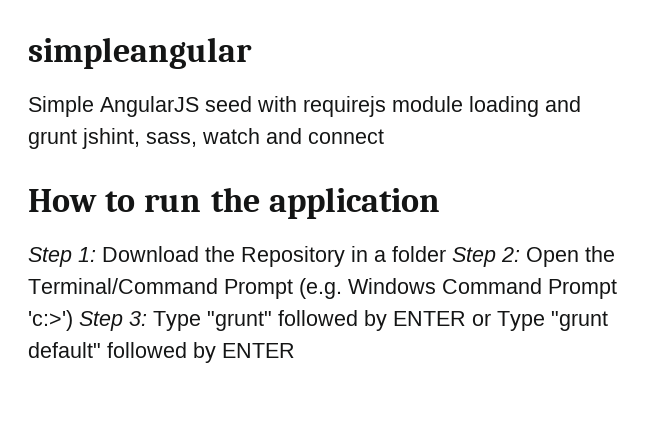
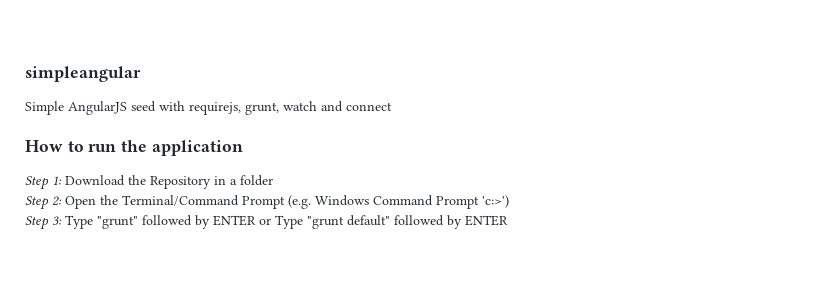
- Simple AngularJS seed with requirejs module loading and grunt jshint, sass, watch and connect
+ Simple AngularJS seed with requirejs, grunt, watch and connect
- Step 1: Download the Repository in a folder Step 2: Open the Terminal/Command Prompt (e.g. Windows Command Prompt 'c:>') Step 3: Type "grunt" followed by ENTER or Type "grunt default" followed by ENTER
+ Step 1: Download the Repository in a folder
+ Step 2: Open the Terminal/Command Prompt (e.g. Windows Command Prompt 'c:>')
+ Step 3: Type "grunt" followed by ENTER or Type "grunt default" followed by ENTER

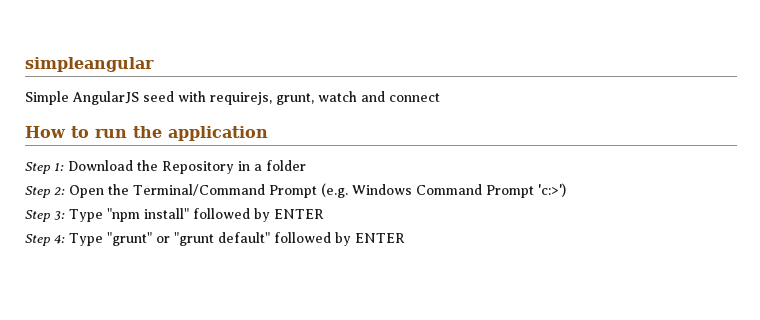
- Step 3: Type "grunt" followed by ENTER or Type "grunt default" followed by ENTER
+ Step 3: Type "npm install" followed by ENTER
+ Step 4: Type "grunt" or "grunt default" followed by ENTER

